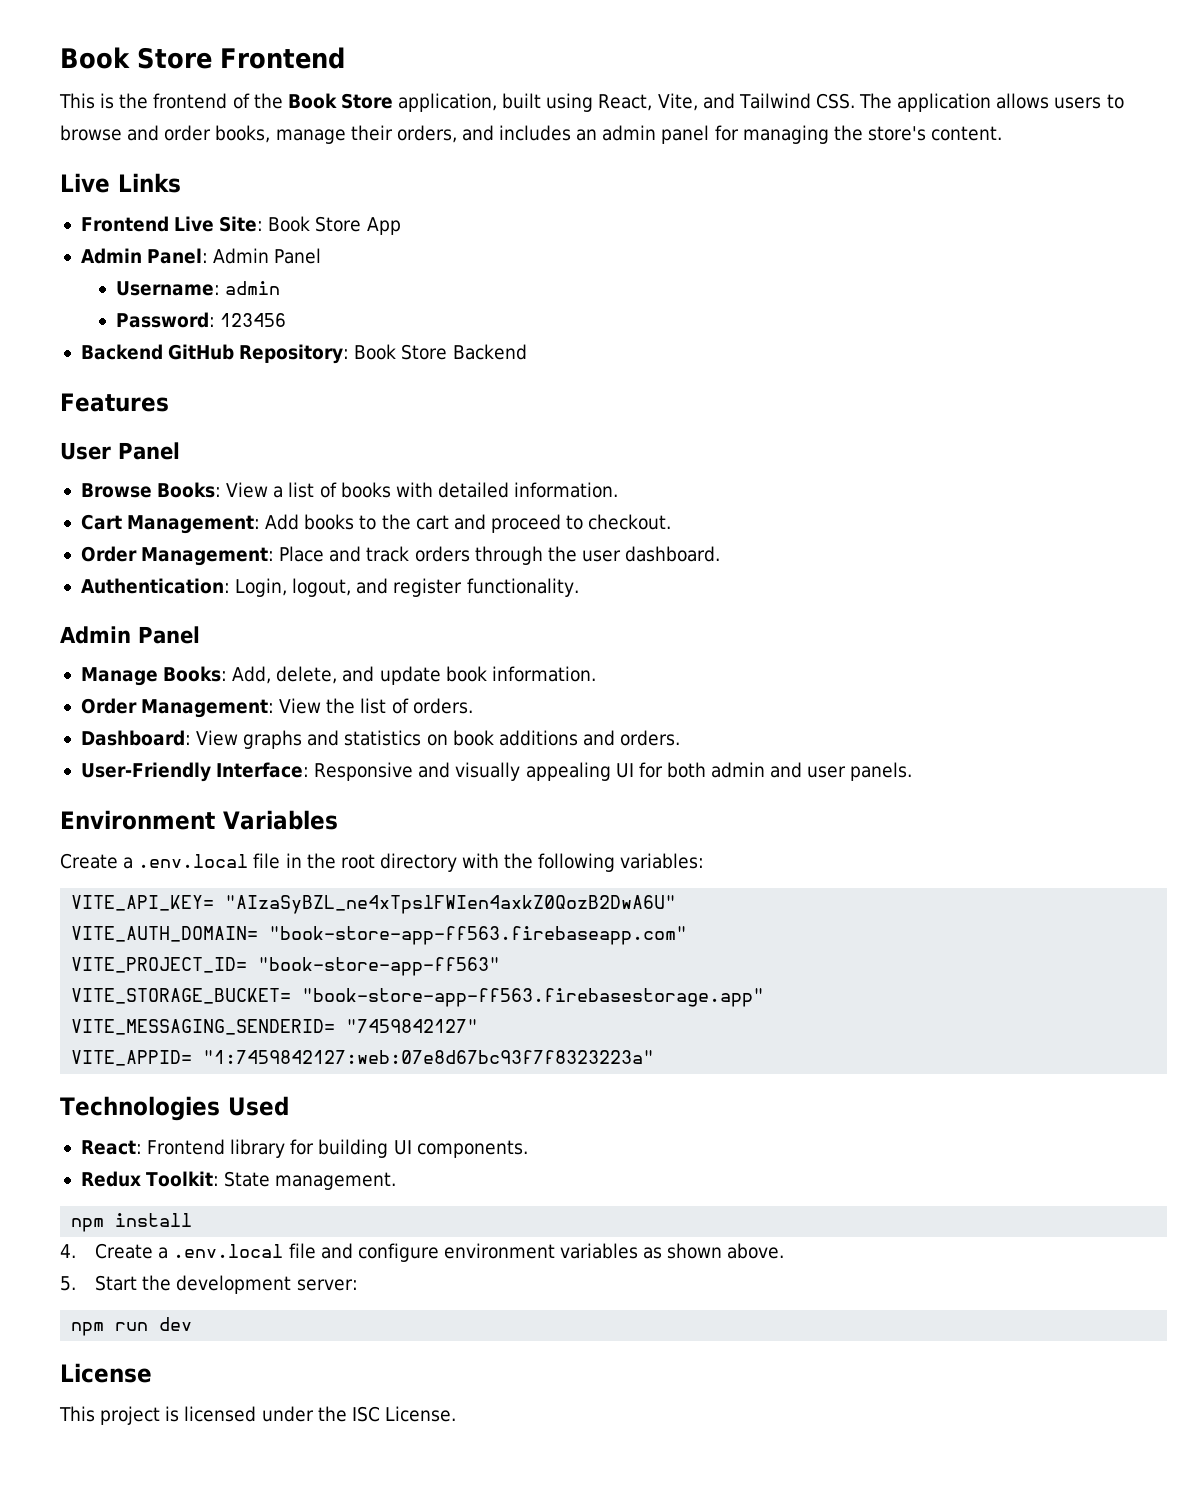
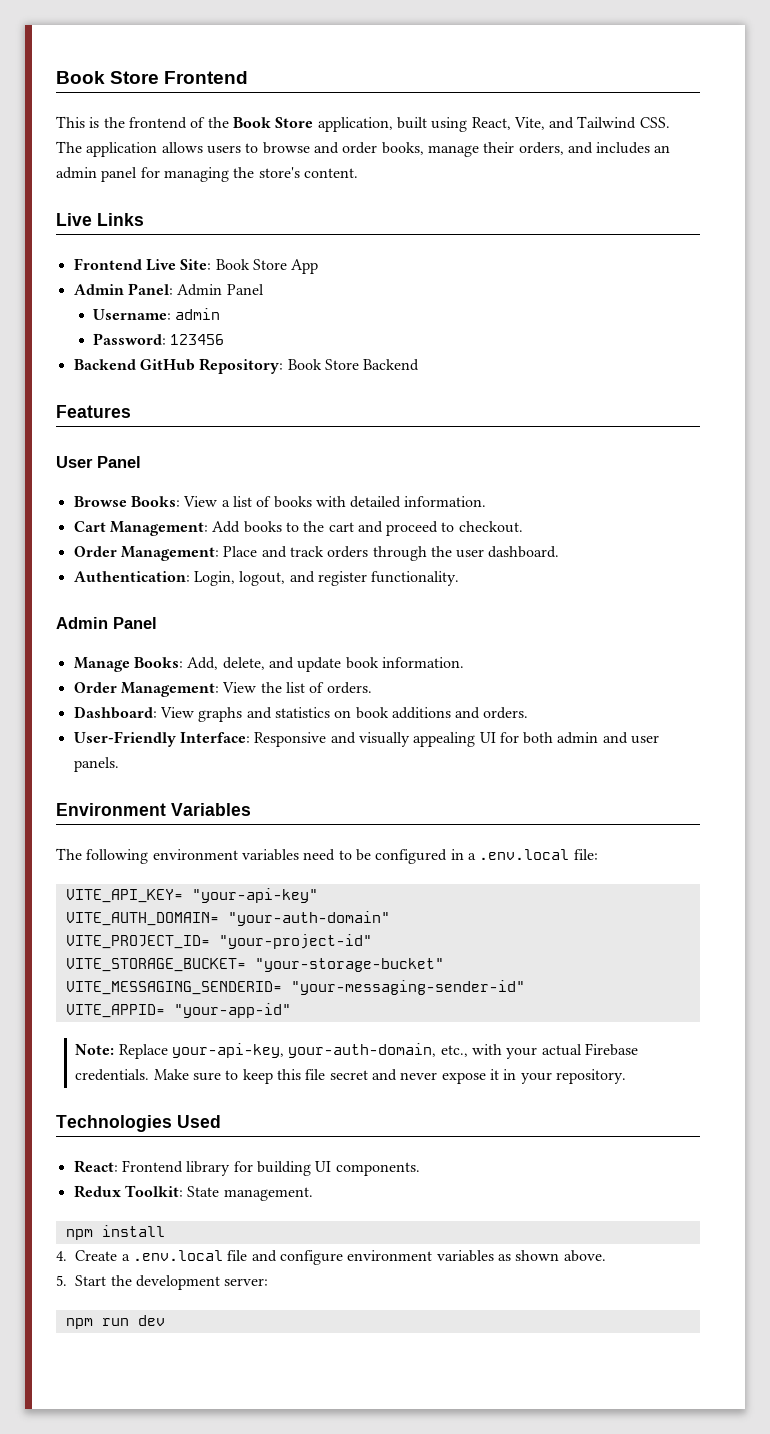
- Create a .env.local file in the root directory with the following variables:
+ The following environment variables need to be configured in a .env.local file:
- VITE_API_KEY= "AIzaSyBZL_ne4xTpslFWIen4axkZ0QozB2DwA6U"
+ VITE_API_KEY= "your-api-key"
- VITE_AUTH_DOMAIN= "book-store-app-ff563.firebaseapp.com"
+ VITE_AUTH_DOMAIN= "your-auth-domain"
- VITE_PROJECT_ID= "book-store-app-ff563"
+ VITE_PROJECT_ID= "your-project-id"
- VITE_STORAGE_BUCKET= "book-store-app-ff563.firebasestorage.app"
+ VITE_STORAGE_BUCKET= "your-storage-bucket"
- VITE_MESSAGING_SENDERID= "7459842127"
+ VITE_MESSAGING_SENDERID= "your-messaging-sender-id"
- VITE_APPID= "1:7459842127:web:07e8d67bc93f7f8323223a"
+ VITE_APPID= "your-app-id"
+ Note: Replace your-api-key, your-auth-domain, etc., with your actual Firebase credentials. Make sure to keep this file secret and never expose it in your repository.
- License
- This project is licensed under the ISC License.

